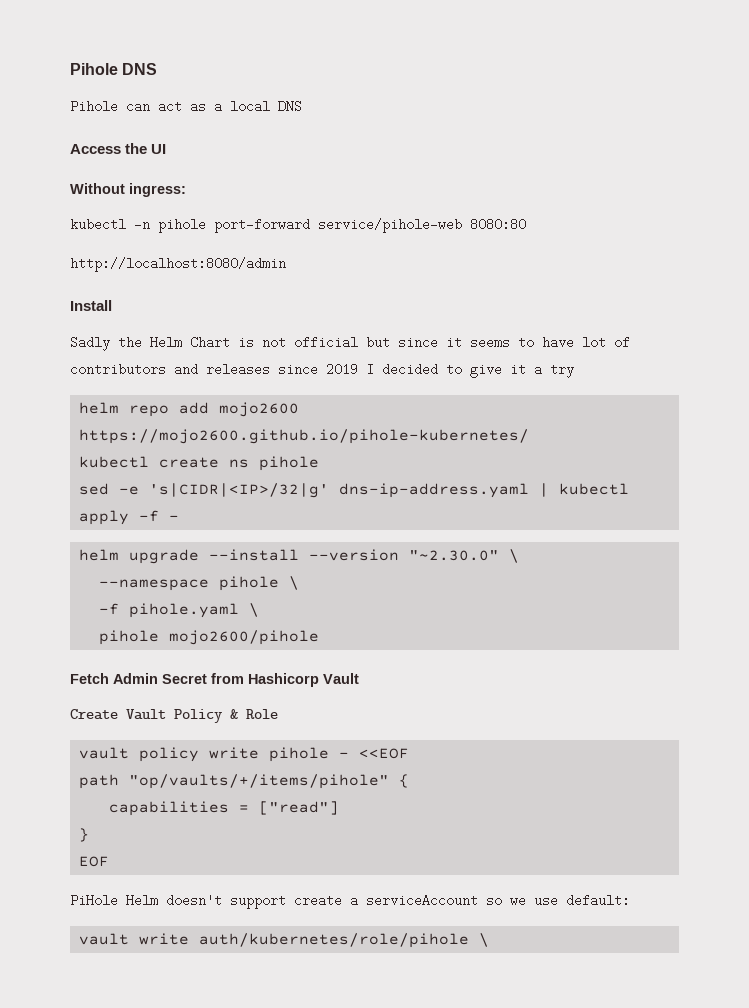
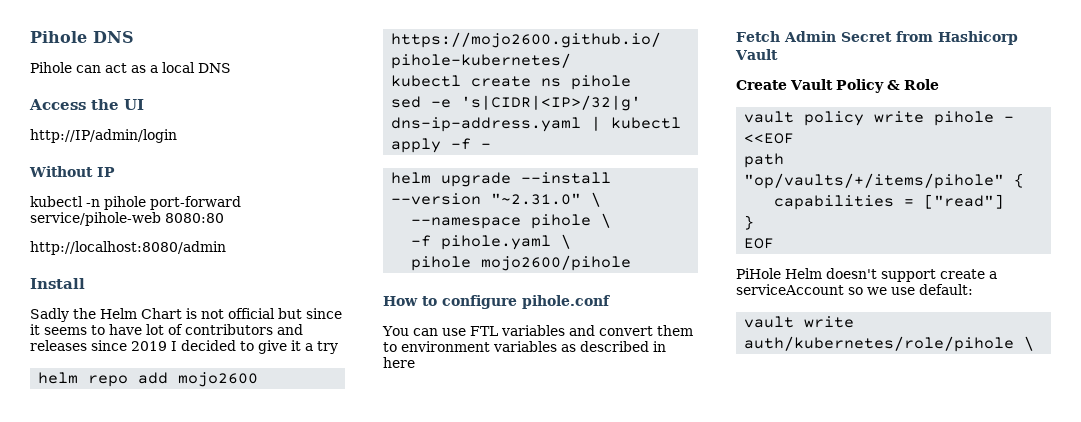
+ http://IP/admin/login
- Without ingress:
+ Without IP
- helm upgrade --install --version "~2.30.0" \
+ helm upgrade --install --version "~2.31.0" \
+ How to configure pihole.conf
+ You can use FTL variables and convert them to environment variables as described in here

